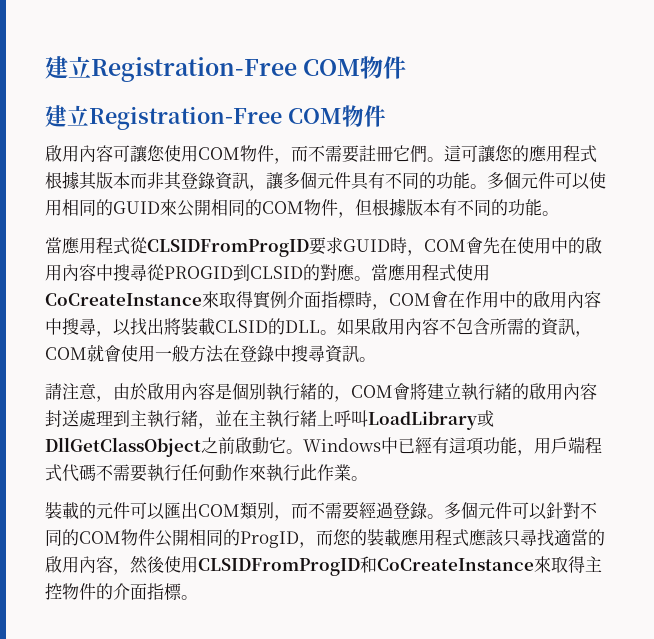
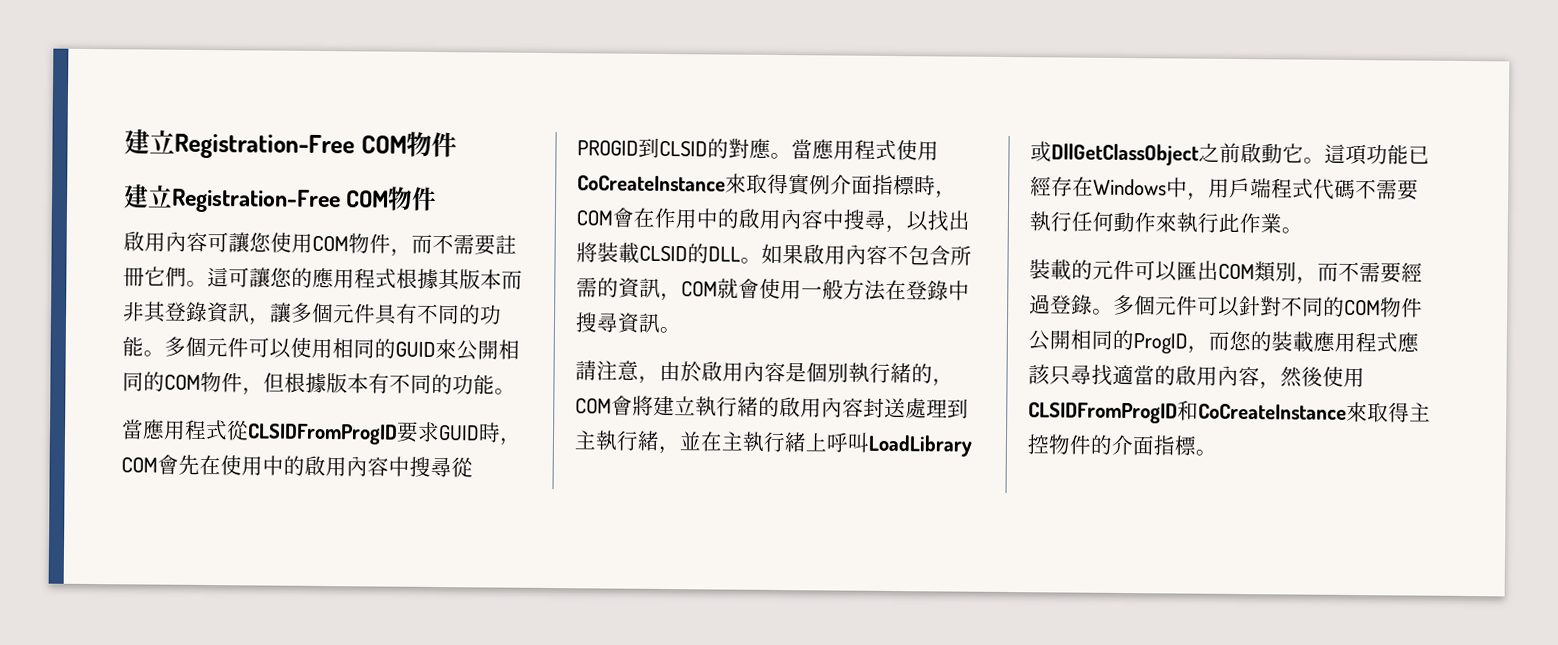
- Windows中已經有這項功能，用戶端程式代碼不需要執行任何動作來執行此作業。
+ 這項功能已經存在Windows中，用戶端程式代碼不需要執行任何動作來執行此作業。

